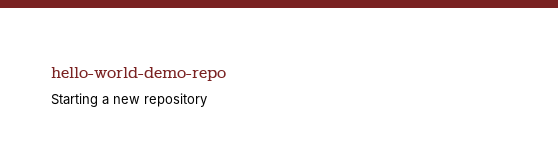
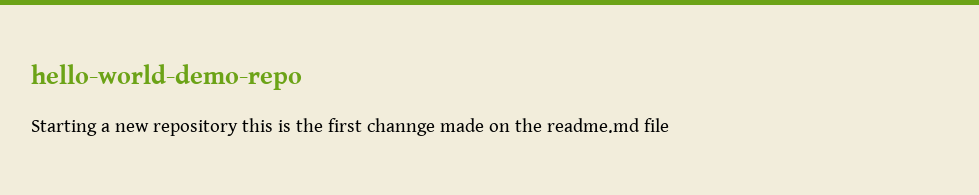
- Starting a new repository
+ Starting a new repository this is the first channge made on the readme.md file

